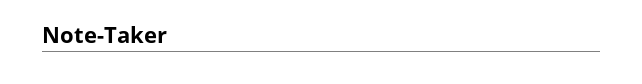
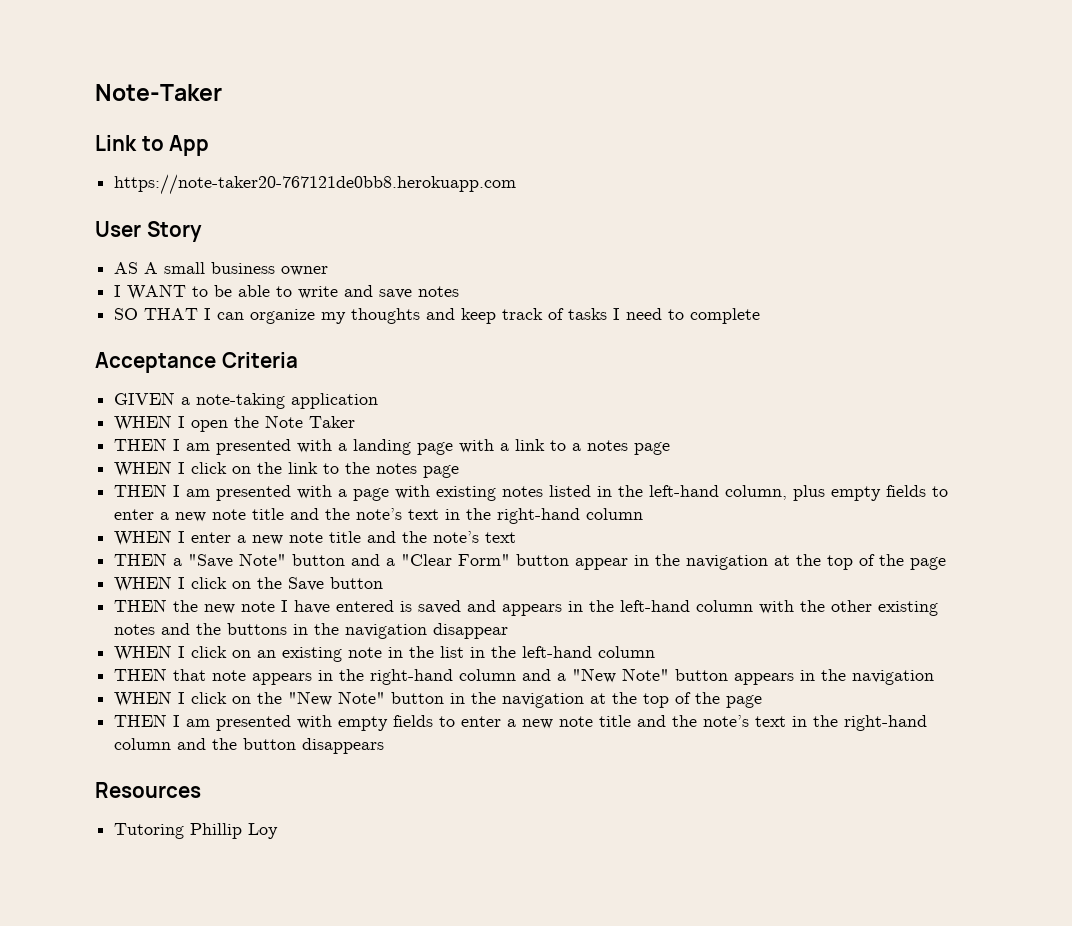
+ Link to App
+ https://note-taker20-767121de0bb8.herokuapp.com
+ User Story
+ AS A small business owner
+ I WANT to be able to write and save notes
+ SO THAT I can organize my thoughts and keep track of tasks I need to complete
+ Acceptance Criteria
+ GIVEN a note-taking application
+ WHEN I open the Note Taker
+ THEN I am presented with a landing page with a link to a notes page
+ WHEN I click on the link to the notes page
+ THEN I am presented with a page with existing notes listed in the left-hand column, plus empty fields to enter a new note title and the note’s text in the right-hand column
+ WHEN I enter a new note title and the note’s text
+ THEN a "Save Note" button and a "Clear Form" button appear in the navigation at the top of the page
+ WHEN I click on the Save button
+ THEN the new note I have entered is saved and appears in the left-hand column with the other existing notes and the buttons in the navigation disappear
+ WHEN I click on an existing note in the list in the left-hand column
+ THEN that note appears in the right-hand column and a "New Note" button appears in the navigation
+ WHEN I click on the "New Note" button in the navigation at the top of the page
+ THEN I am presented with empty fields to enter a new note title and the note’s text in the right-hand column and the button disappears
+ Resources
+ Tutoring Phillip Loy

